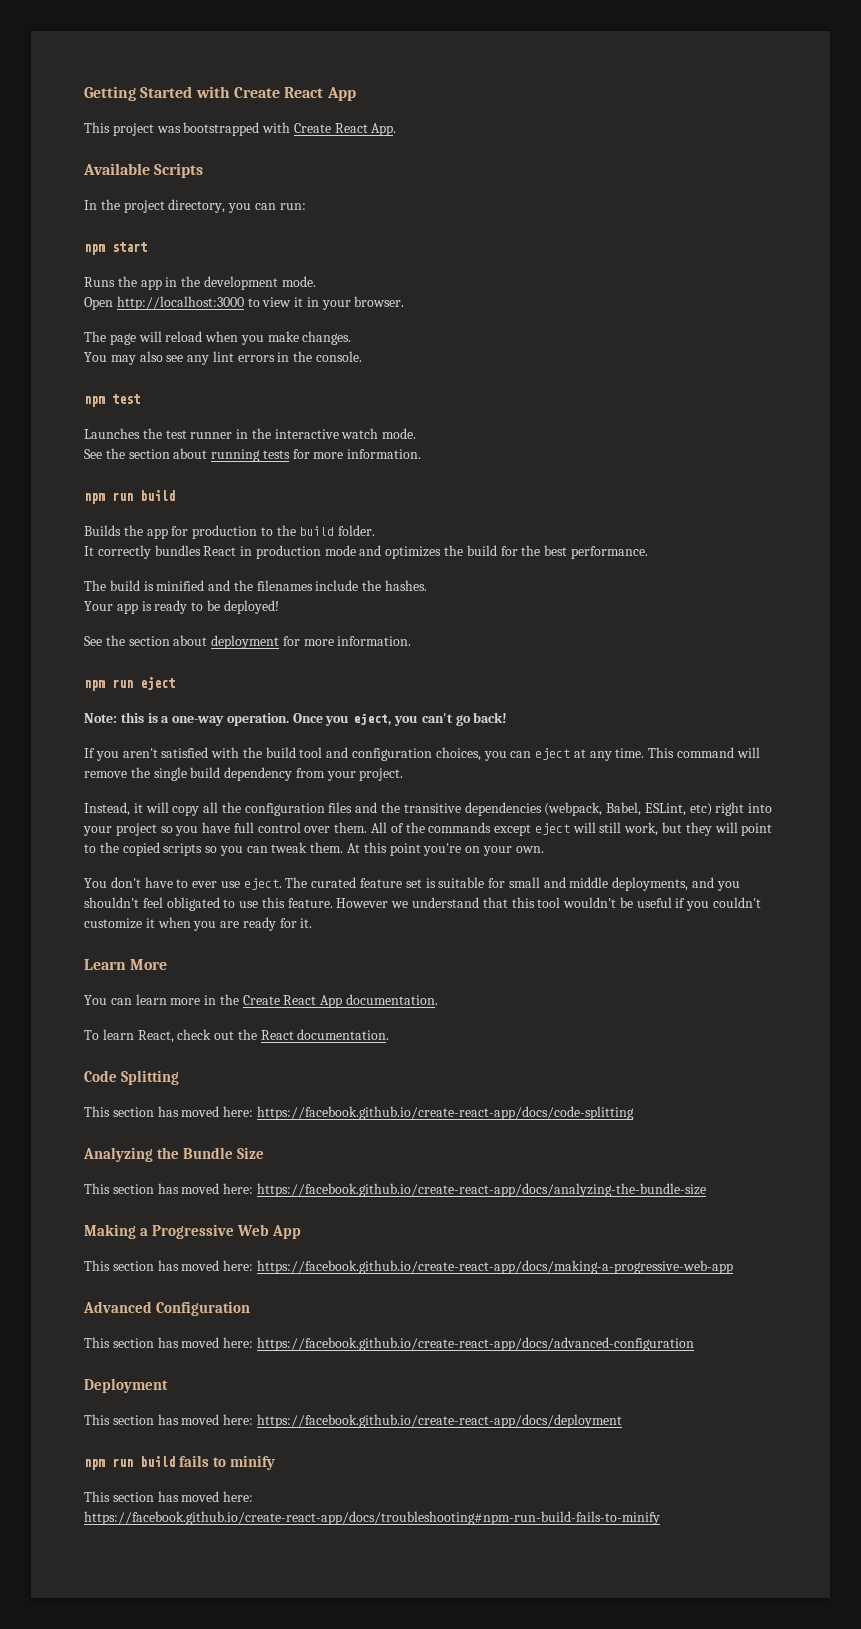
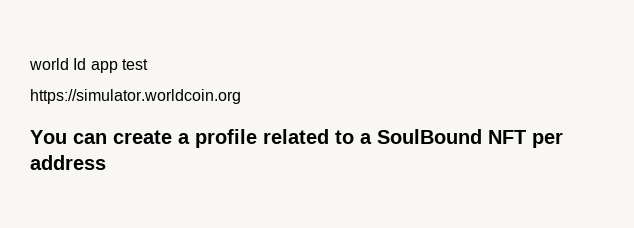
- Getting Started with Create React App
- This project was bootstrapped with Create React App.
- Available Scripts
- In the project directory, you can run:
- npm start
- Runs the app in the development mode.
- Open http://localhost:3000 to view it in your browser.
- The page will reload when you make changes.
- You may also see any lint errors in the console.
- npm test
- Launches the test runner in the interactive watch mode.
- See the section about running tests for more information.
- npm run build
- Builds the app for production to the build folder.
- It correctly bundles React in production mode and optimizes the build for the best performance.
- The build is minified and the filenames include the hashes.
- Your app is ready to be deployed!
- See the section about deployment for more information.
- npm run eject
- Note: this is a one-way operation. Once you eject, you can't go back!
- If you aren't satisfied with the build tool and configuration choices, you can eject at any time. This command will remove the single build dependency from your project.
- Instead, it will copy all the configuration files and the transitive dependencies (webpack, Babel, ESLint, etc) right into your project so you have full control over them. All of the commands except eject will still work, but they will point to the copied scripts so you can tweak them. At this point you're on your own.
- You don't have to ever use eject. The curated feature set is suitable for small and middle deployments, and you shouldn't feel obligated to use this feature. However we understand that this tool wouldn't be useful if you couldn't customize it when you are ready for it.
- Learn More
- You can learn more in the Create React App documentation.
- To learn React, check out the React documentation.
- Code Splitting
- This section has moved here: https://facebook.github.io/create-react-app/docs/code-splitting
- Analyzing the Bundle Size
- This section has moved here: https://facebook.github.io/create-react-app/docs/analyzing-the-bundle-size
- Making a Progressive Web App
- This section has moved here: https://facebook.github.io/create-react-app/docs/making-a-progressive-web-app
- Advanced Configuration
- This section has moved here: https://facebook.github.io/create-react-app/docs/advanced-configuration
- Deployment
- This section has moved here: https://facebook.github.io/create-react-app/docs/deployment
- npm run build fails to minify
- This section has moved here: https://facebook.github.io/create-react-app/docs/troubleshooting#npm-run-build-fails-to-minify
+ world Id app test
+ https://simulator.worldcoin.org
+ You can create a profile related to a SoulBound NFT per address

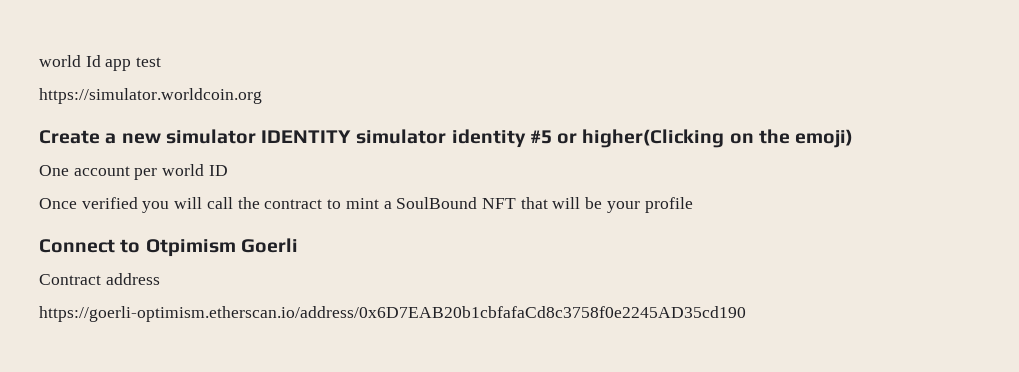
- You can create a profile related to a SoulBound NFT per address
+ Create a new simulator IDENTITY simulator identity #5 or higher(Clicking on the emoji)
+ One account per world ID
+ Once verified you will call the contract to mint a SoulBound NFT that will be your profile
+ Connect to Otpimism Goerli
+ Contract address
+ https://goerli-optimism.etherscan.io/address/0x6D7EAB20b1cbfafaCd8c3758f0e2245AD35cd190

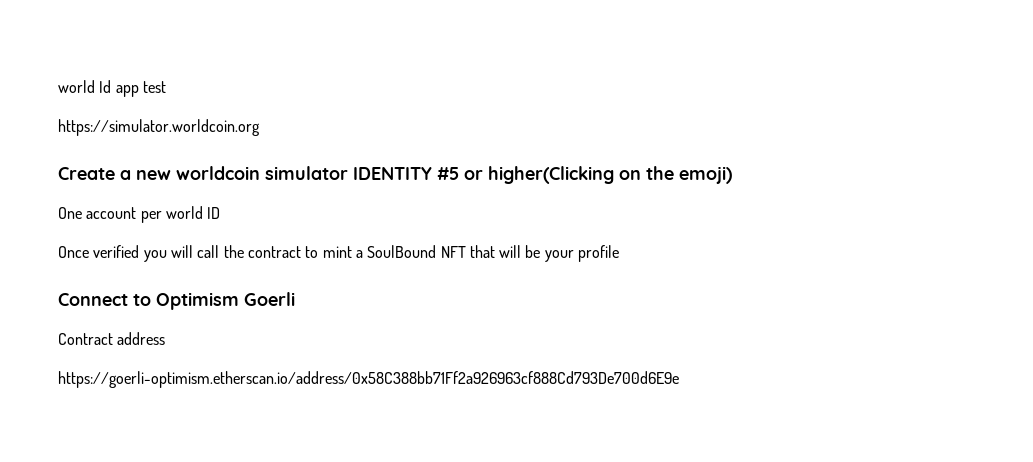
- Create a new simulator IDENTITY simulator identity #5 or higher(Clicking on the emoji)
+ Create a new worldcoin simulator IDENTITY #5 or higher(Clicking on the emoji)
- Connect to Otpimism Goerli
+ Connect to Optimism Goerli
- https://goerli-optimism.etherscan.io/address/0x6D7EAB20b1cbfafaCd8c3758f0e2245AD35cd190
+ https://goerli-optimism.etherscan.io/address/0x58C388bb71Ff2a926963cf888Cd793De700d6E9e

